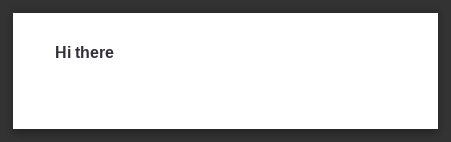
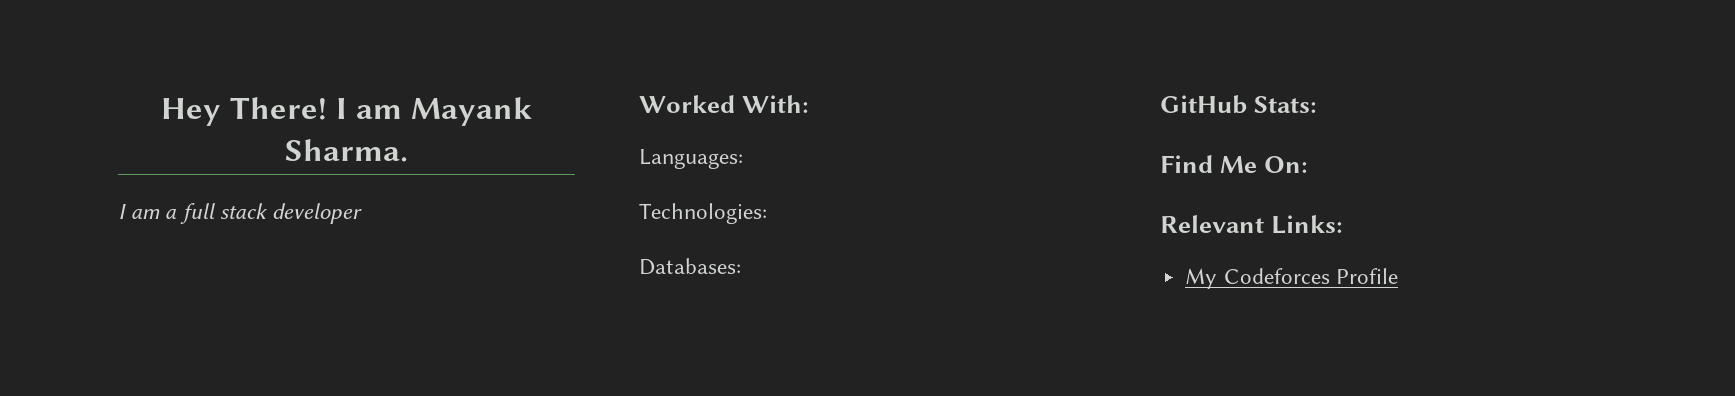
- Hi there
+ Hey There! I am Mayank Sharma.
+ I am a full stack developer
+ Worked With:
+ Languages:
+ Technologies:
+ Databases:
+ GitHub Stats:
+ Find Me On:
+ Relevant Links:
+ My Codeforces Profile

